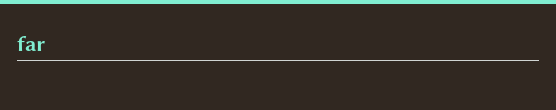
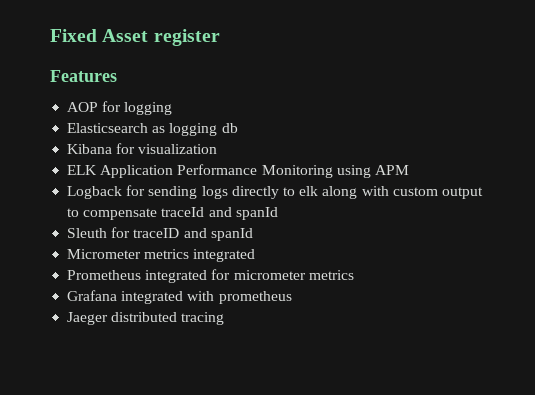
- far
+ Fixed Asset register
+ Features
+ AOP for logging
+ Elasticsearch as logging db
+ Kibana for visualization
+ ELK Application Performance Monitoring using APM
+ Logback for sending logs directly to elk along with custom output to compensate traceId and spanId
+ Sleuth for traceID and spanId
+ Micrometer metrics integrated
+ Prometheus integrated for micrometer metrics
+ Grafana integrated with prometheus
+ Jaeger distributed tracing

